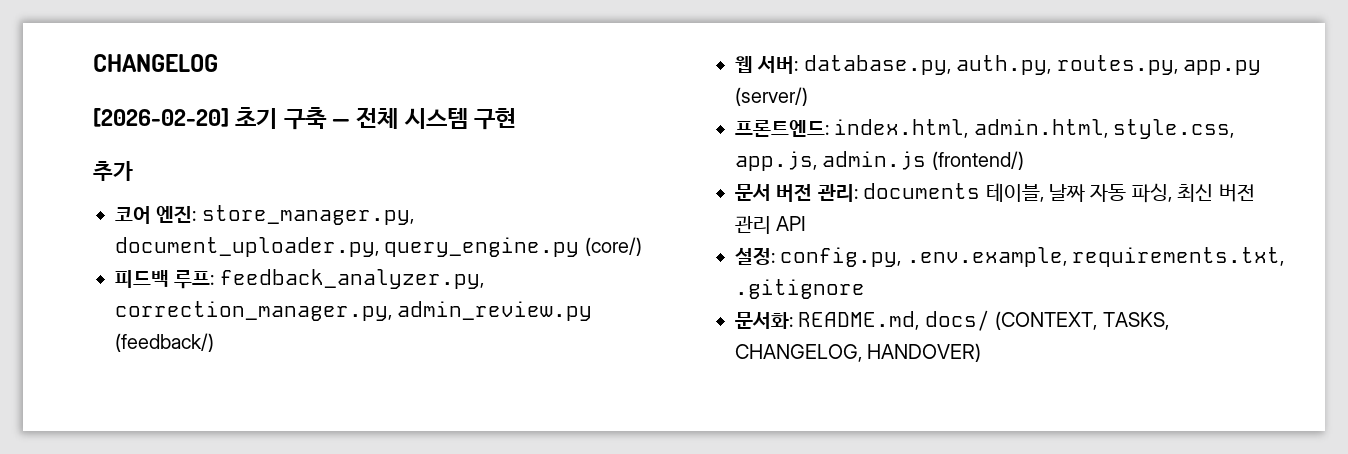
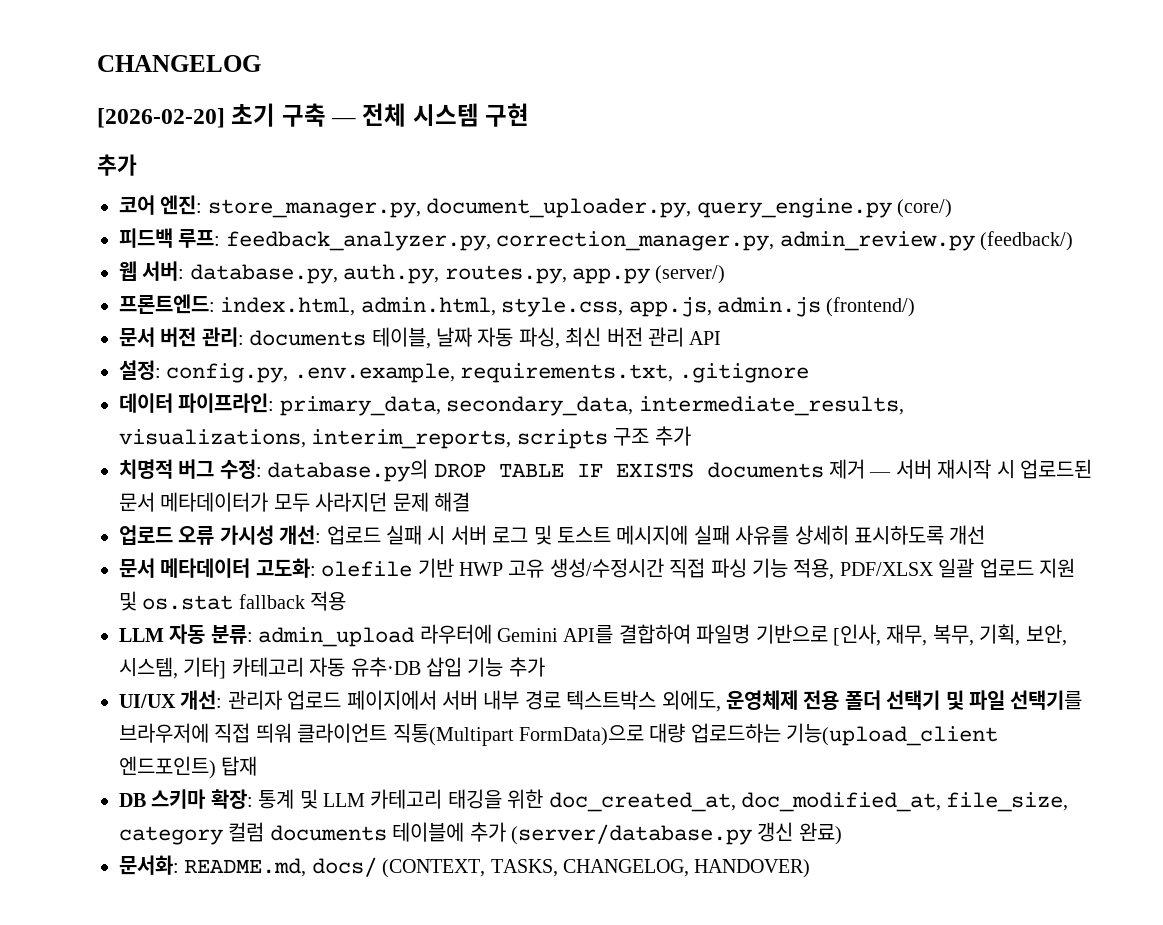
+ 데이터 파이프라인: primary_data, secondary_data, intermediate_results, visualizations, interim_reports, scripts 구조 추가
+ 치명적 버그 수정: database.py의 DROP TABLE IF EXISTS documents 제거 — 서버 재시작 시 업로드된 문서 메타데이터가 모두 사라지던 문제 해결
+ 업로드 오류 가시성 개선: 업로드 실패 시 서버 로그 및 토스트 메시지에 실패 사유를 상세히 표시하도록 개선
+ 문서 메타데이터 고도화: olefile 기반 HWP 고유 생성/수정시간 직접 파싱 기능 적용, PDF/XLSX 일괄 업로드 지원 및 os.stat fallback 적용
+ LLM 자동 분류: admin_upload 라우터에 Gemini API를 결합하여 파일명 기반으로 [인사, 재무, 복무, 기획, 보안, 시스템, 기타] 카테고리 자동 유추·DB 삽입 기능 추가
+ UI/UX 개선: 관리자 업로드 페이지에서 서버 내부 경로 텍스트박스 외에도, 운영체제 전용 폴더 선택기 및 파일 선택기를 브라우저에 직접 띄워 클라이언트 직통(Multipart FormData)으로 대량 업로드하는 기능(upload_client 엔드포인트) 탑재
+ DB 스키마 확장: 통계 및 LLM 카테고리 태깅을 위한 doc_created_at, doc_modified_at, file_size, category 컬럼 documents 테이블에 추가 (server/database.py 갱신 완료)

